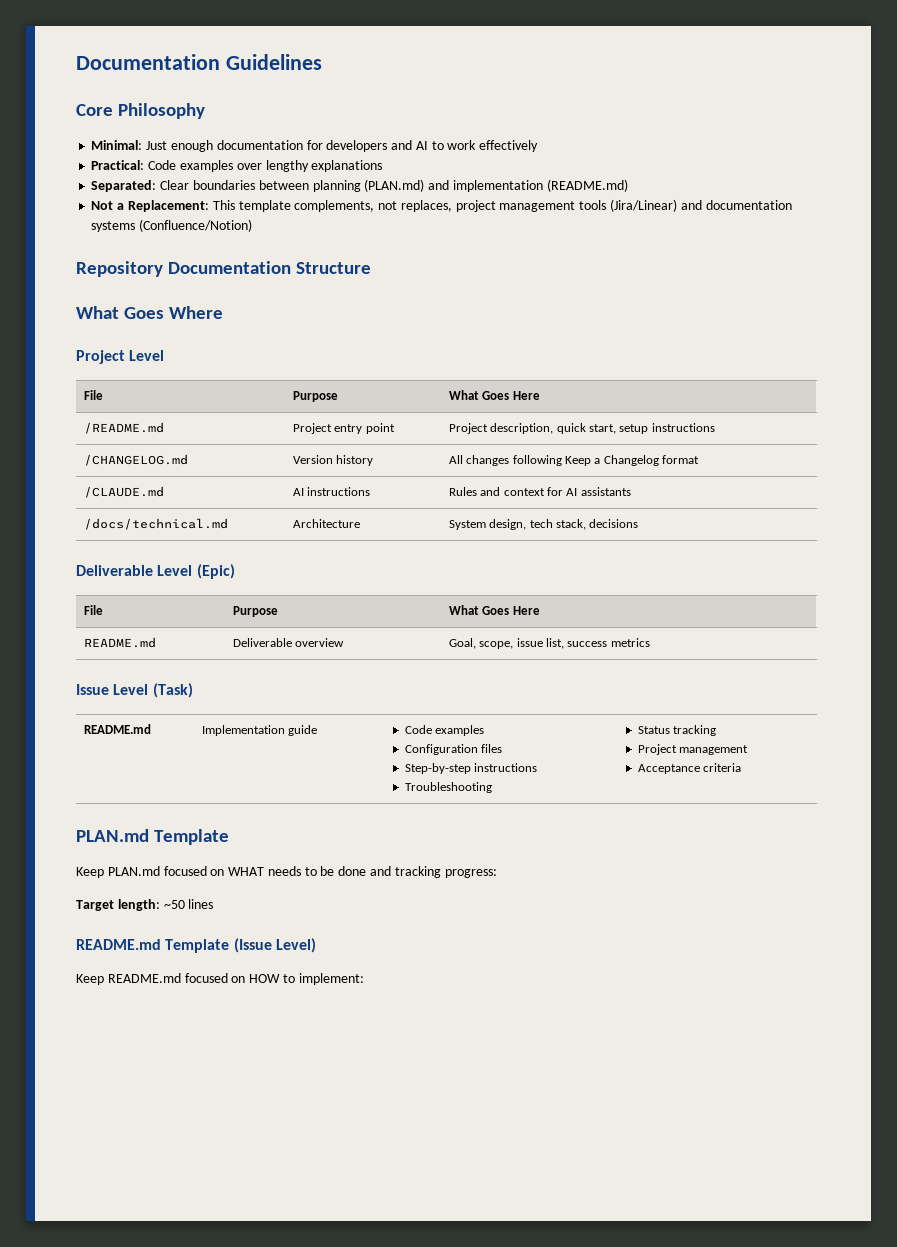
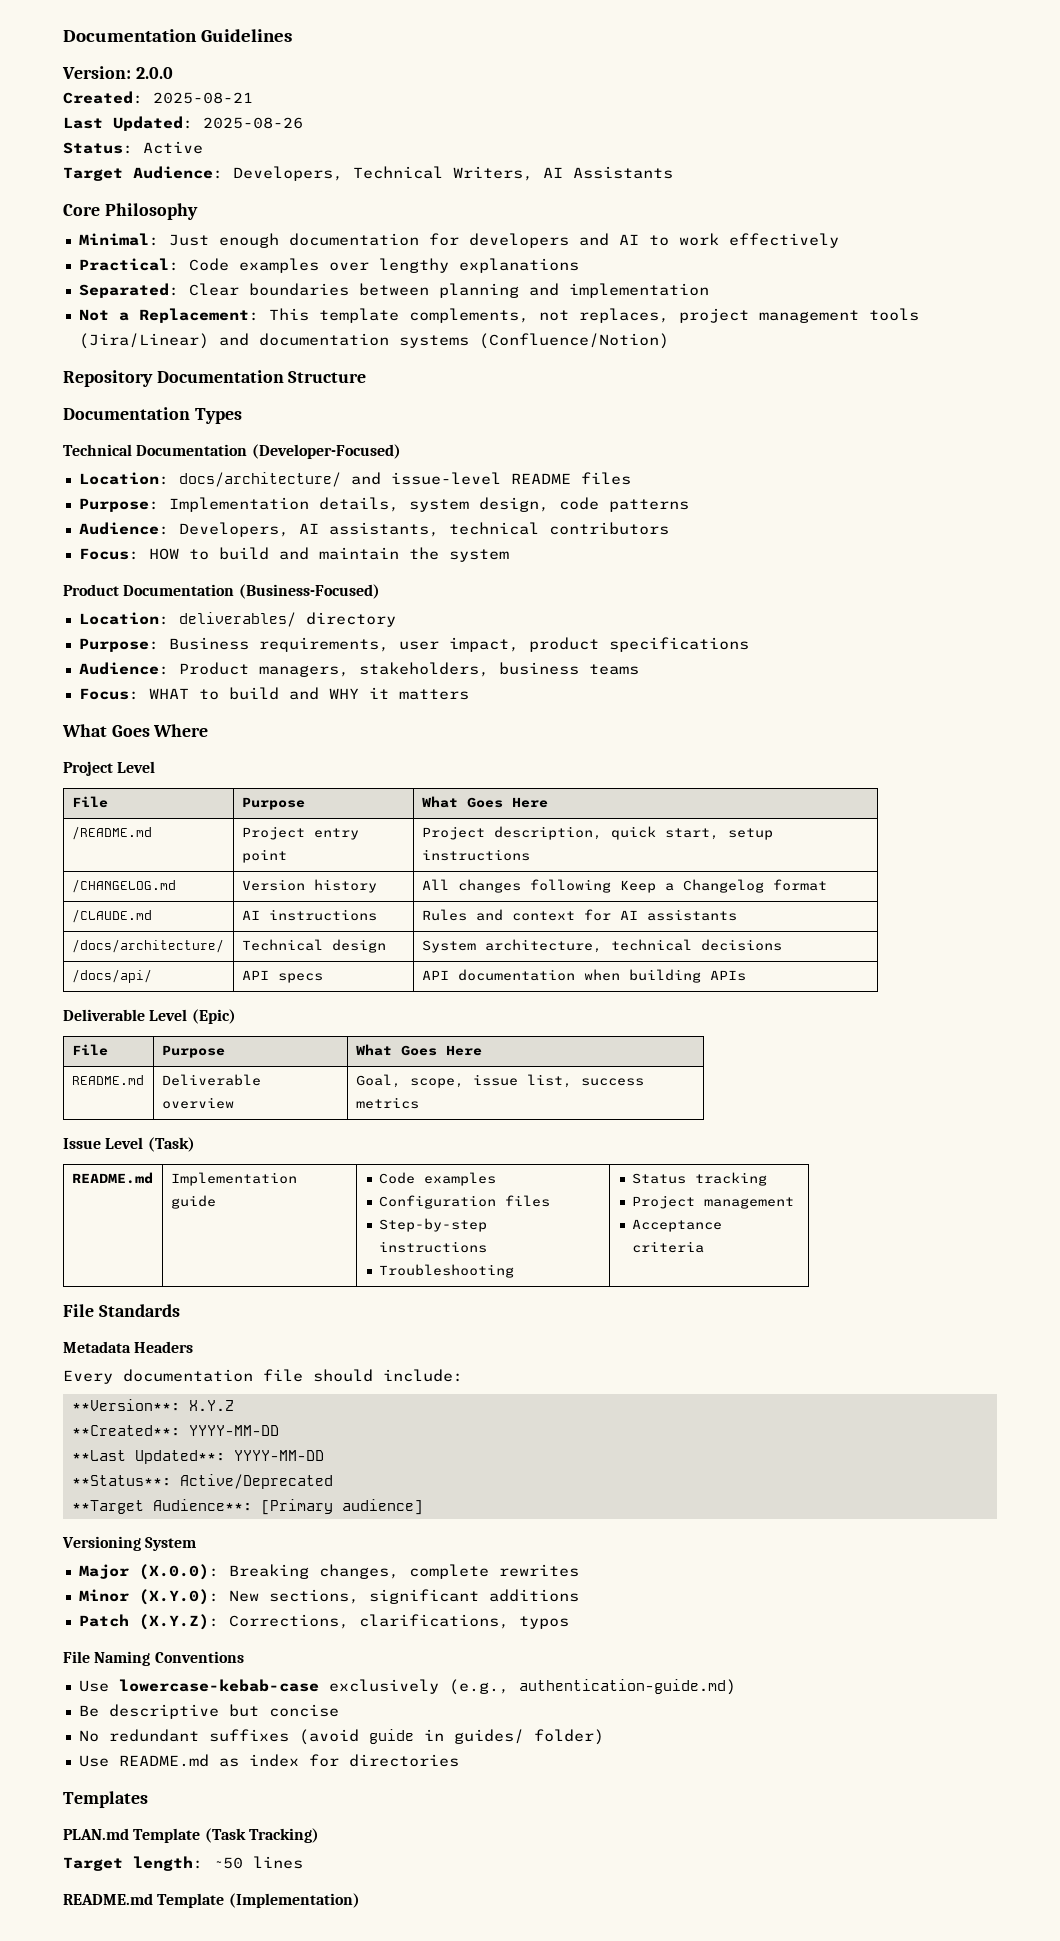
+ Version: 2.0.0
+ Created: 2025-08-21
+ Last Updated: 2025-08-26
+ Status: Active
+ Target Audience: Developers, Technical Writers, AI Assistants
- Separated: Clear boundaries between planning (PLAN.md) and implementation (README.md)
+ Separated: Clear boundaries between planning and implementation
+ Documentation Types
+ Technical Documentation (Developer-Focused)
+ Location: docs/architecture/ and issue-level README files
+ Purpose: Implementation details, system design, code patterns
+ Audience: Developers, AI assistants, technical contributors
+ Focus: HOW to build and maintain the system
+ Product Documentation (Business-Focused)
+ Location: deliverables/ directory
+ Purpose: Business requirements, user impact, product specifications
+ Audience: Product managers, stakeholders, business teams
+ Focus: WHAT to build and WHY it matters
- /docs/technical.md | Architecture | System design, tech stack, decisions
+ /docs/architecture/ | Technical design | System architecture, technical decisions
+ /docs/api/ | API specs | API documentation when building APIs
- PLAN.md Template
- Keep PLAN.md focused on WHAT needs to be done and tracking progress:
+ File Standards
+ Metadata Headers
+ Every documentation file should include:
+ **Version**: X.Y.Z
+ **Created**: YYYY-MM-DD
+ **Last Updated**: YYYY-MM-DD
+ **Status**: Active/Deprecated
+ **Target Audience**: [Primary audience]
+ Versioning System
+ Major (X.0.0): Breaking changes, complete rewrites
+ Minor (X.Y.0): New sections, significant additions
+ Patch (X.Y.Z): Corrections, clarifications, typos
+ File Naming Conventions
+ Use lowercase-kebab-case exclusively (e.g., authentication-guide.md)
+ Be descriptive but concise
+ No redundant suffixes (avoid guide in guides/ folder)
+ Use README.md as index for directories
+ Templates
+ PLAN.md Template (Task Tracking)
- README.md Template (Issue Level)
- Keep README.md focused on HOW to implement:
+ README.md Template (Implementation)

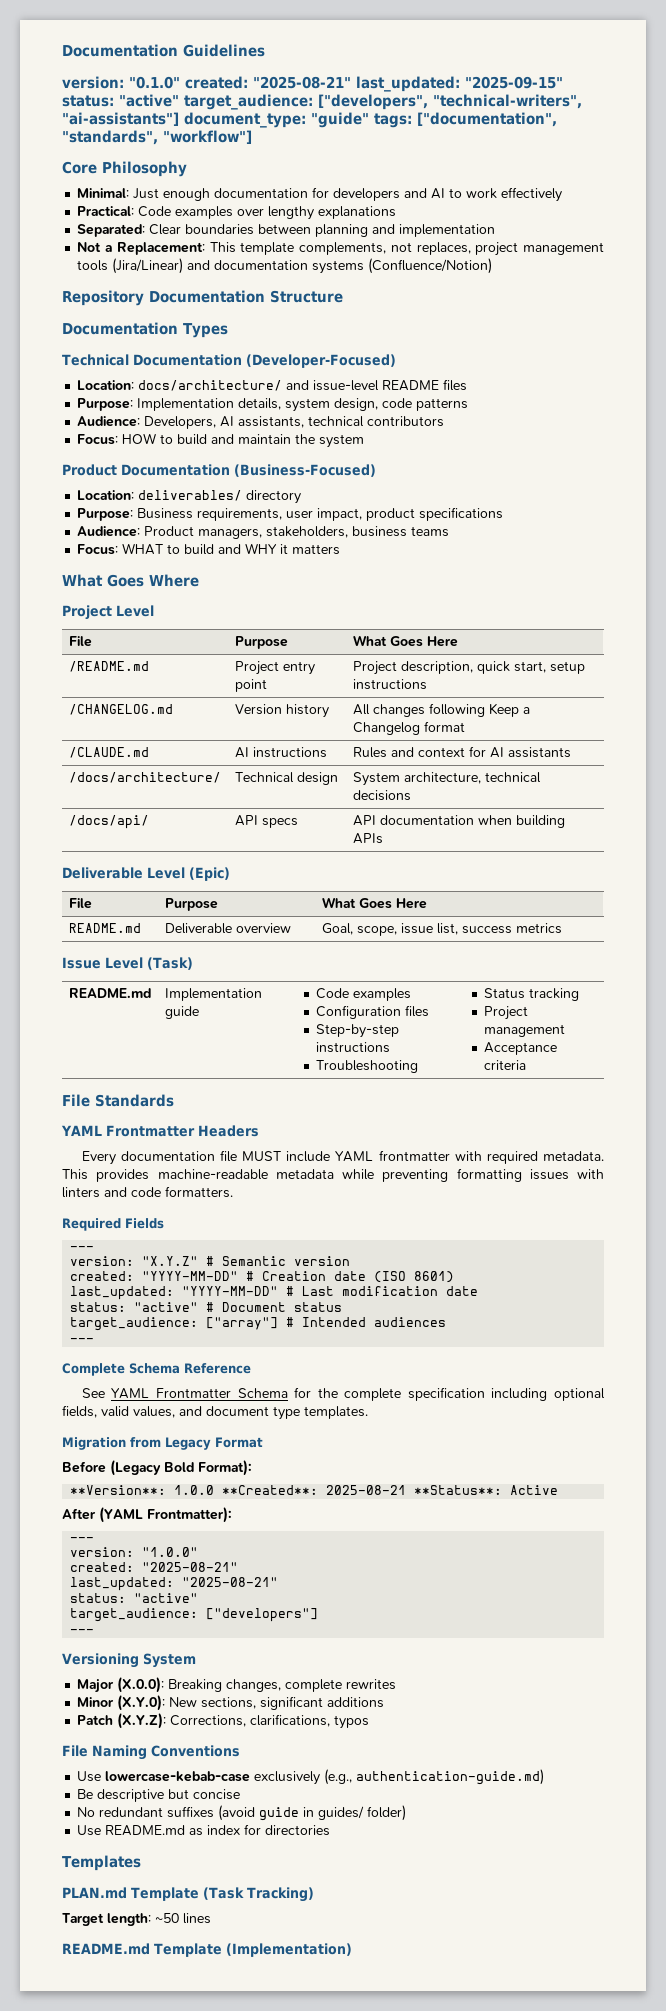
- Version: 2.0.0
- Created: 2025-08-21
- Last Updated: 2025-08-26
- Status: Active
- Target Audience: Developers, Technical Writers, AI Assistants
+ version: "0.1.0" created: "2025-08-21" last_updated: "2025-09-15" status: "active" target_audience: ["developers", "technical-writers", "ai-assistants"] document_type: "guide" tags: ["documentation", "standards", "workflow"]
- Metadata Headers
+ YAML Frontmatter Headers
- Every documentation file should include:
- **Version**: X.Y.Z
- **Created**: YYYY-MM-DD
- **Last Updated**: YYYY-MM-DD
- **Status**: Active/Deprecated
- **Target Audience**: [Primary audience]
+ Every documentation file MUST include YAML frontmatter with required metadata. This provides machine-readable metadata while preventing formatting issues with linters and code formatters.
+ Required Fields
+ ---
+ version: "X.Y.Z" # Semantic version
+ created: "YYYY-MM-DD" # Creation date (ISO 8601)
+ last_updated: "YYYY-MM-DD" # Last modification date
+ status: "active" # Document status
+ target_audience: ["array"] # Intended audiences
+ ---
+ Complete Schema Reference
+ See YAML Frontmatter Schema for the complete specification including optional fields, valid values, and document type templates.
+ Migration from Legacy Format
+ Before (Legacy Bold Format):
+ **Version**: 1.0.0 **Created**: 2025-08-21 **Status**: Active
+ After (YAML Frontmatter):
+ ---
+ version: "1.0.0"
+ created: "2025-08-21"
+ last_updated: "2025-08-21"
+ status: "active"
+ target_audience: ["developers"]
+ ---

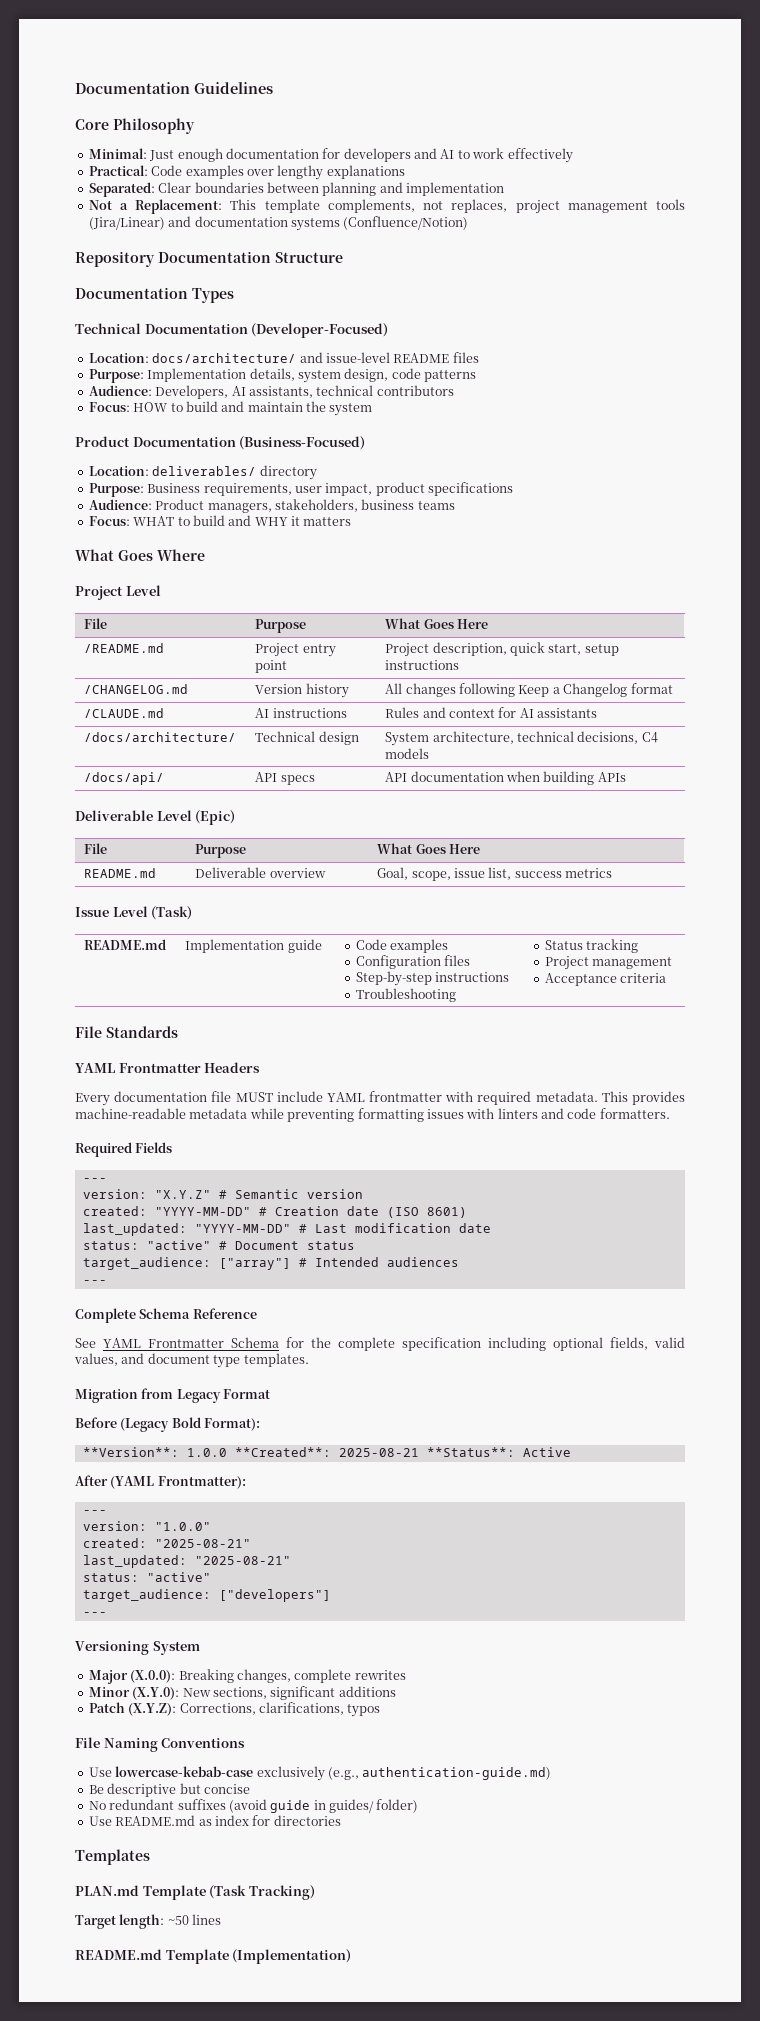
- version: "0.1.0" created: "2025-08-21" last_updated: "2025-09-15" status: "active" target_audience: ["developers", "technical-writers", "ai-assistants"] document_type: "guide" tags: ["documentation", "standards", "workflow"]
- /docs/architecture/ | Technical design | System architecture, technical decisions
+ /docs/architecture/ | Technical design | System architecture, technical decisions, C4 models

